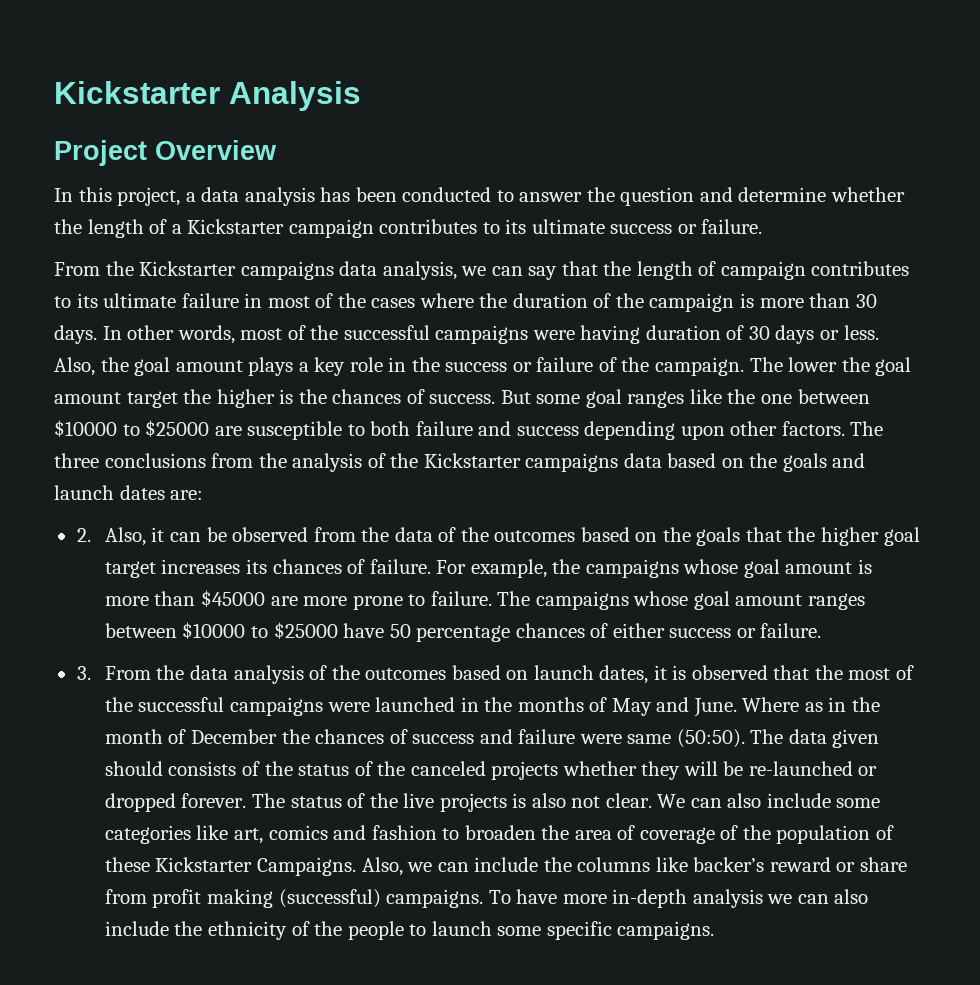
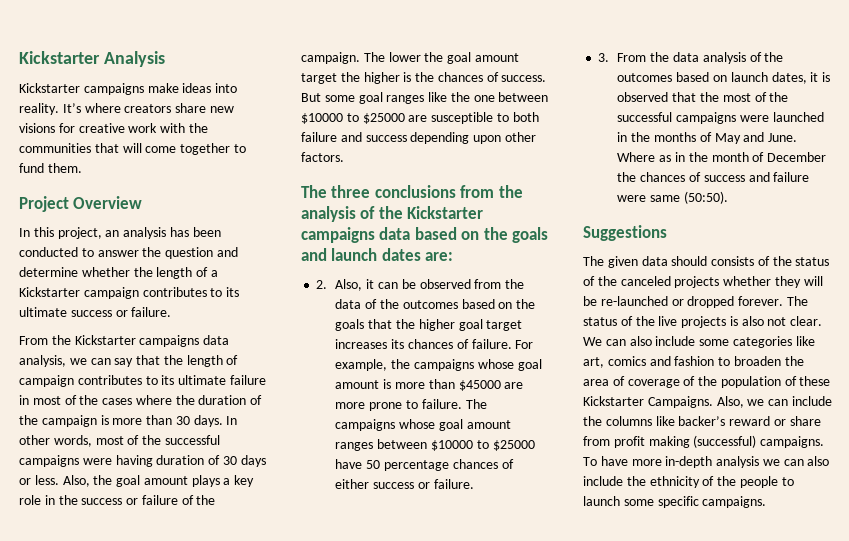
+ Kickstarter campaigns make ideas into reality. It’s where creators share new visions for creative work with the communities that will come together to fund them.
- In this project, a data analysis has been conducted to answer the question and determine whether the length of a Kickstarter campaign contributes to its ultimate success or failure.
+ In this project, an analysis has been conducted to answer the question and determine whether the length of a Kickstarter campaign contributes to its ultimate success or failure.
- But some goal ranges like the one between $10000 to $25000 are susceptible to both failure and success depending upon other factors. The three conclusions from the analysis of the Kickstarter campaigns data based on the goals and launch dates are:
+ But some goal ranges like the one between $10000 to $25000 are susceptible to both failure and success depending upon other factors.
+ The three conclusions from the analysis of the Kickstarter campaigns data based on the goals and launch dates are:
- Where as in the month of December the chances of success and failure were same (50:50). The data given should consists of the status of the canceled projects whether they will be re-launched or dropped forever.
+ Where as in the month of December the chances of success and failure were same (50:50).
+ Suggestions
+ The given data should consists of the status of the canceled projects whether they will be re-launched or dropped forever.

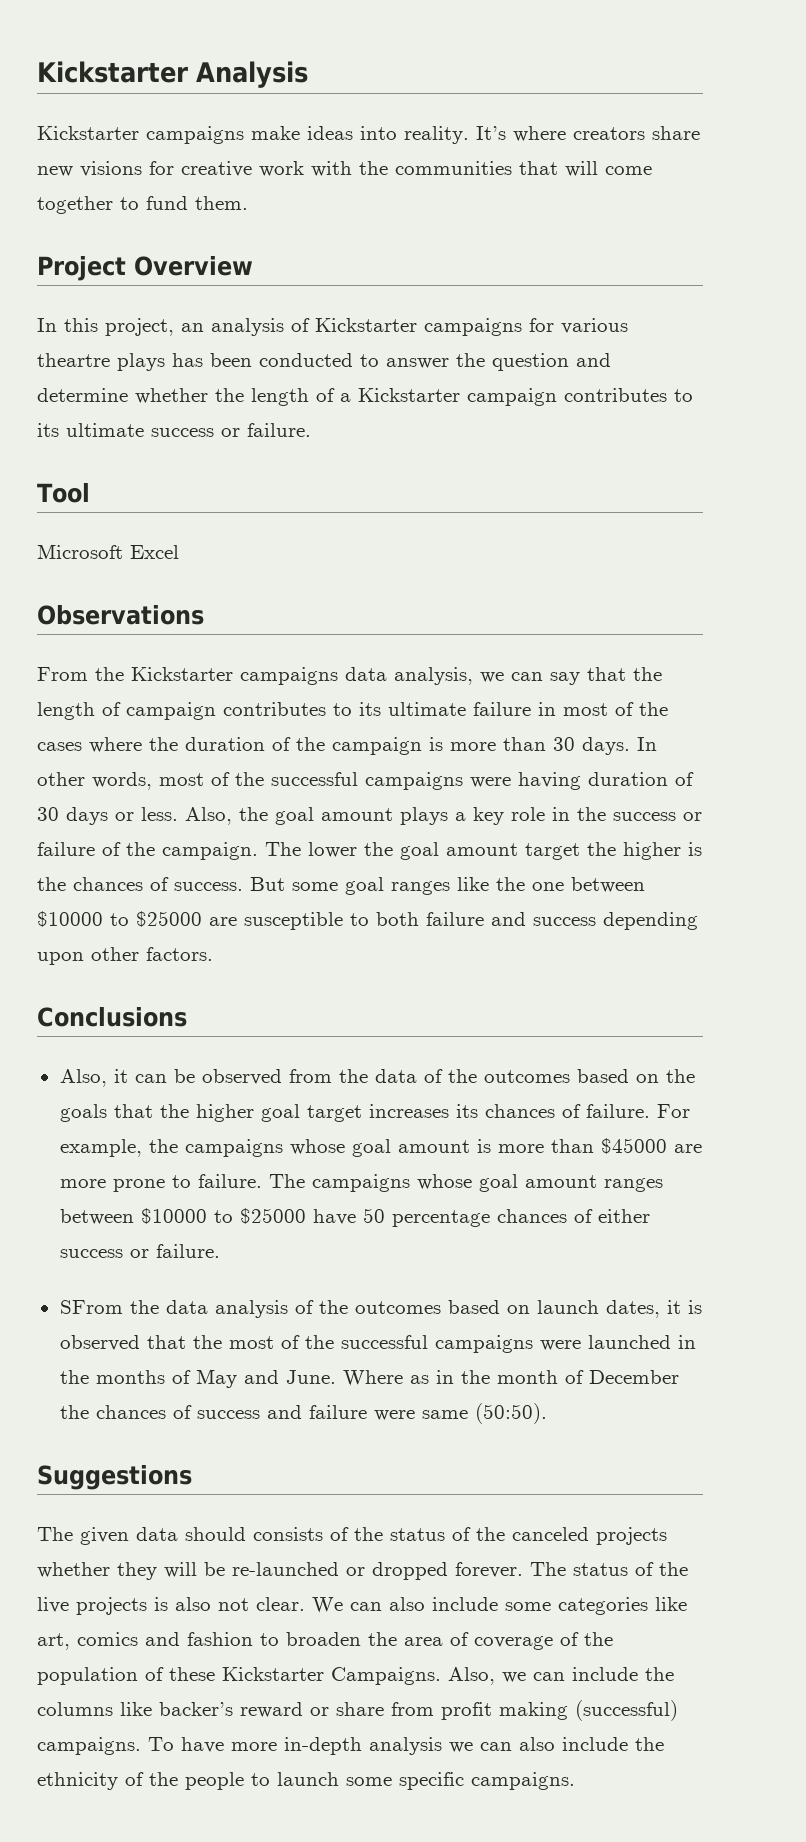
- In this project, an analysis has been conducted to answer the question and determine whether the length of a Kickstarter campaign contributes to its ultimate success or failure.
+ In this project, an analysis of Kickstarter campaigns for various theartre plays has been conducted to answer the question and determine whether the length of a Kickstarter campaign contributes to its ultimate success or failure.
+ Tool
+ Microsoft Excel
+ Observations
- The three conclusions from the analysis of the Kickstarter campaigns data based on the goals and launch dates are:
- 2. Also, it can be observed from the data of the outcomes based on the goals that the higher goal target increases its chances of failure.
+ Conclusions
+ Also, it can be observed from the data of the outcomes based on the goals that the higher goal target increases its chances of failure.
- 3. From the data analysis of the outcomes based on launch dates, it is observed that the most of the successful campaigns were launched in the months of May and June.
+ SFrom the data analysis of the outcomes based on launch dates, it is observed that the most of the successful campaigns were launched in the months of May and June.

